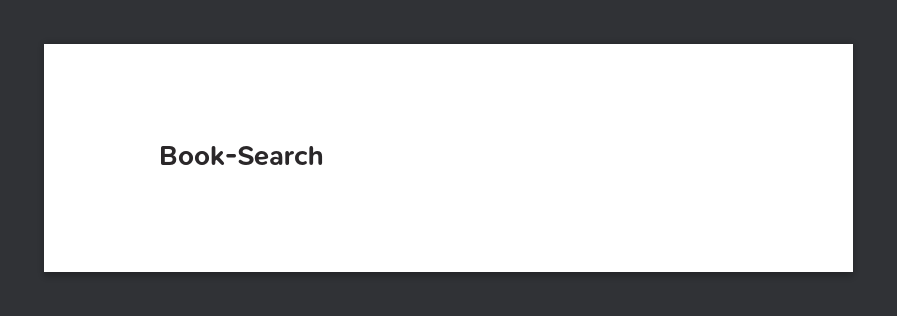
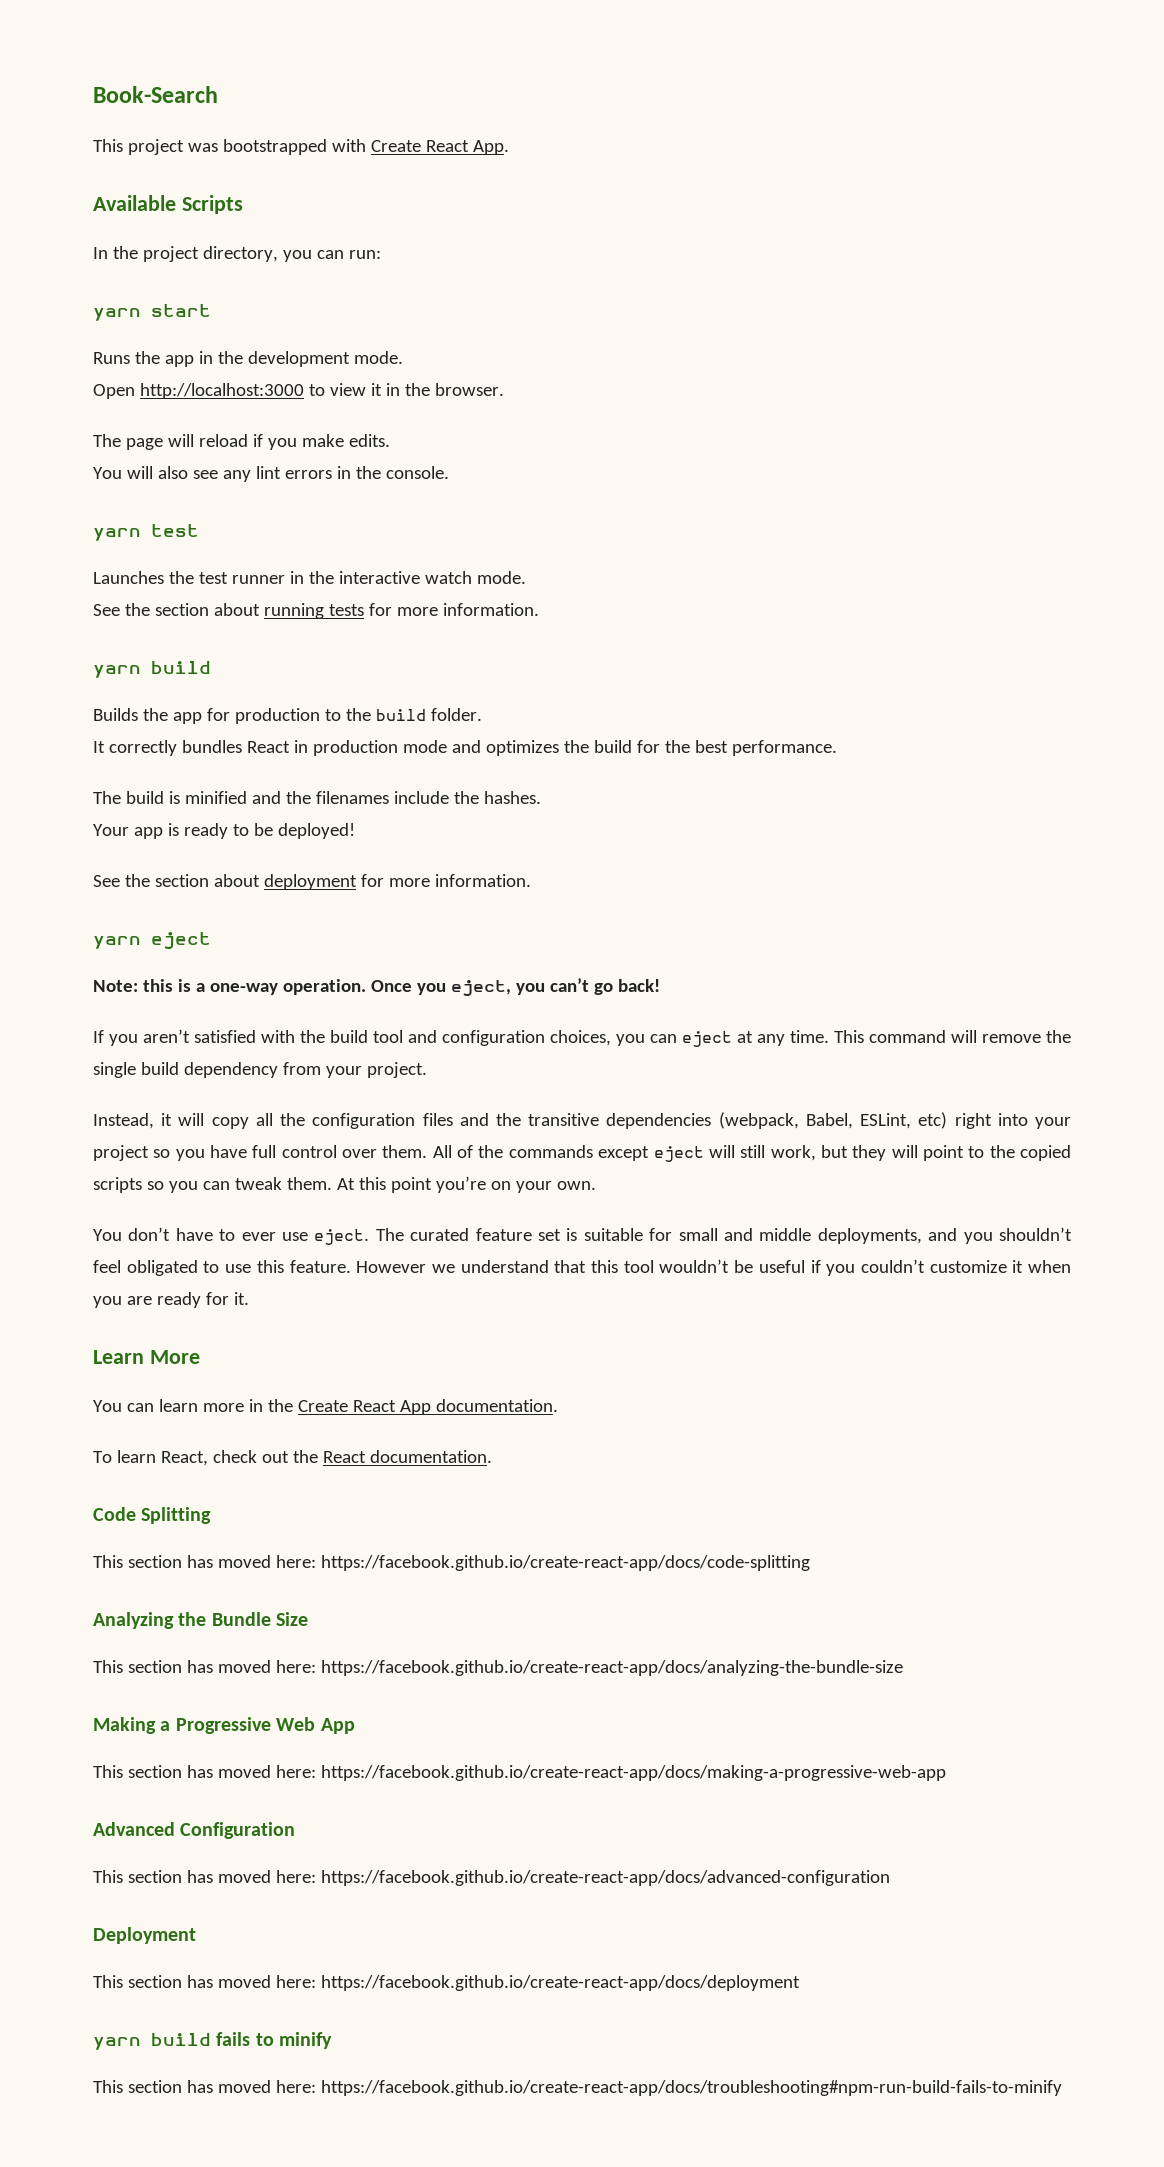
+ This project was bootstrapped with Create React App.
+ Available Scripts
+ In the project directory, you can run:
+ yarn start
+ Runs the app in the development mode.
+ Open http://localhost:3000 to view it in the browser.
+ The page will reload if you make edits.
+ You will also see any lint errors in the console.
+ yarn test
+ Launches the test runner in the interactive watch mode.
+ See the section about running tests for more information.
+ yarn build
+ Builds the app for production to the build folder.
+ It correctly bundles React in production mode and optimizes the build for the best performance.
+ The build is minified and the filenames include the hashes.
+ Your app is ready to be deployed!
+ See the section about deployment for more information.
+ yarn eject
+ Note: this is a one-way operation. Once you eject, you can’t go back!
+ If you aren’t satisfied with the build tool and configuration choices, you can eject at any time. This command will remove the single build dependency from your project.
+ Instead, it will copy all the configuration files and the transitive dependencies (webpack, Babel, ESLint, etc) right into your project so you have full control over them. All of the commands except eject will still work, but they will point to the copied scripts so you can tweak them. At this point you’re on your own.
+ You don’t have to ever use eject. The curated feature set is suitable for small and middle deployments, and you shouldn’t feel obligated to use this feature. However we understand that this tool wouldn’t be useful if you couldn’t customize it when you are ready for it.
+ Learn More
+ You can learn more in the Create React App documentation.
+ To learn React, check out the React documentation.
+ Code Splitting
+ This section has moved here: https://facebook.github.io/create-react-app/docs/code-splitting
+ Analyzing the Bundle Size
+ This section has moved here: https://facebook.github.io/create-react-app/docs/analyzing-the-bundle-size
+ Making a Progressive Web App
+ This section has moved here: https://facebook.github.io/create-react-app/docs/making-a-progressive-web-app
+ Advanced Configuration
+ This section has moved here: https://facebook.github.io/create-react-app/docs/advanced-configuration
+ Deployment
+ This section has moved here: https://facebook.github.io/create-react-app/docs/deployment
+ yarn build fails to minify
+ This section has moved here: https://facebook.github.io/create-react-app/docs/troubleshooting#npm-run-build-fails-to-minify

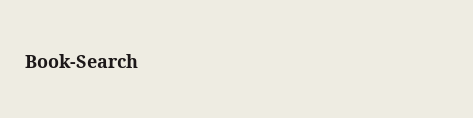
- This project was bootstrapped with Create React App.
- Available Scripts
- In the project directory, you can run:
- yarn start
- Runs the app in the development mode.
- Open http://localhost:3000 to view it in the browser.
- The page will reload if you make edits.
- You will also see any lint errors in the console.
- yarn test
- Launches the test runner in the interactive watch mode.
- See the section about running tests for more information.
- yarn build
- Builds the app for production to the build folder.
- It correctly bundles React in production mode and optimizes the build for the best performance.
- The build is minified and the filenames include the hashes.
- Your app is ready to be deployed!
- See the section about deployment for more information.
- yarn eject
- Note: this is a one-way operation. Once you eject, you can’t go back!
- If you aren’t satisfied with the build tool and configuration choices, you can eject at any time. This command will remove the single build dependency from your project.
- Instead, it will copy all the configuration files and the transitive dependencies (webpack, Babel, ESLint, etc) right into your project so you have full control over them. All of the commands except eject will still work, but they will point to the copied scripts so you can tweak them. At this point you’re on your own.
- You don’t have to ever use eject. The curated feature set is suitable for small and middle deployments, and you shouldn’t feel obligated to use this feature. However we understand that this tool wouldn’t be useful if you couldn’t customize it when you are ready for it.
- Learn More
- You can learn more in the Create React App documentation.
- To learn React, check out the React documentation.
- Code Splitting
- This section has moved here: https://facebook.github.io/create-react-app/docs/code-splitting
- Analyzing the Bundle Size
- This section has moved here: https://facebook.github.io/create-react-app/docs/analyzing-the-bundle-size
- Making a Progressive Web App
- This section has moved here: https://facebook.github.io/create-react-app/docs/making-a-progressive-web-app
- Advanced Configuration
- This section has moved here: https://facebook.github.io/create-react-app/docs/advanced-configuration
- Deployment
- This section has moved here: https://facebook.github.io/create-react-app/docs/deployment
- yarn build fails to minify
- This section has moved here: https://facebook.github.io/create-react-app/docs/troubleshooting#npm-run-build-fails-to-minify

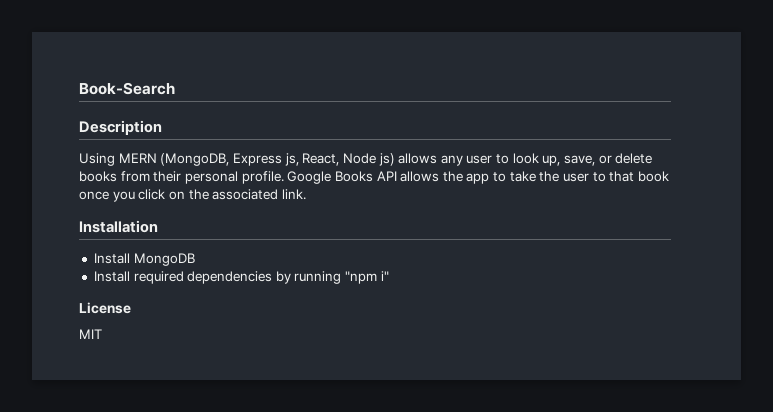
+ Description
+ Using MERN (MongoDB, Express js, React, Node js) allows any user to look up, save, or delete books from their personal profile. Google Books API allows the app to take the user to that book once you click on the associated link.
+ Installation
+ Install MongoDB
+ Install required dependencies by running "npm i"
+ License
+ MIT

